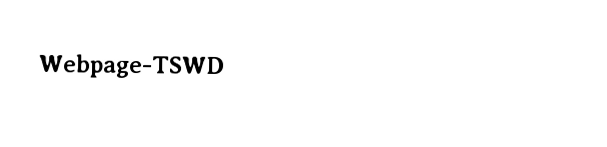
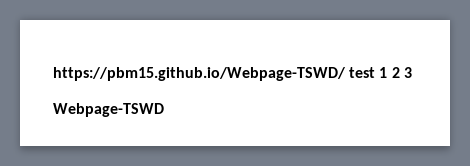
+ https://pbm15.github.io/Webpage-TSWD/ test 1 2 3

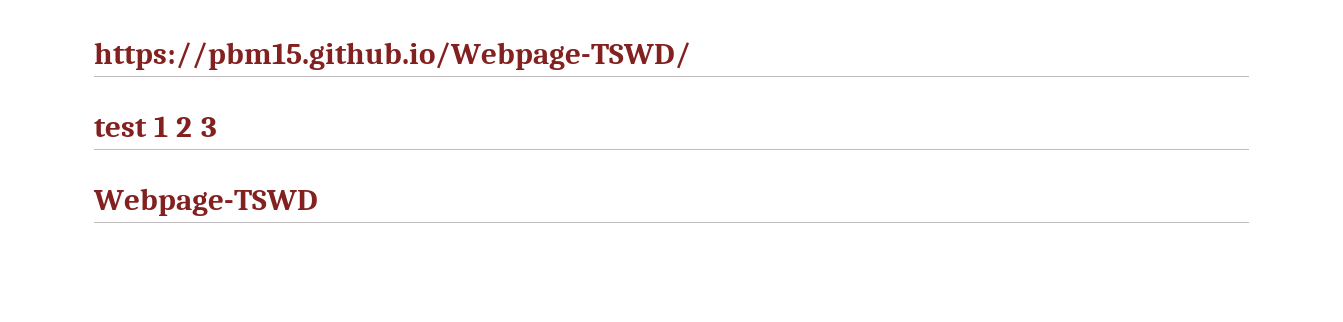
- https://pbm15.github.io/Webpage-TSWD/ test 1 2 3
+ https://pbm15.github.io/Webpage-TSWD/
+ test 1 2 3

